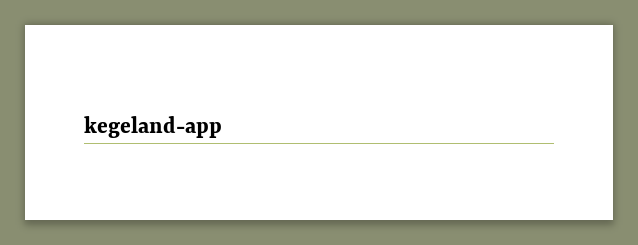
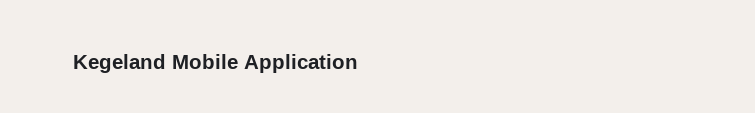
- kegeland-app
+ Kegeland Mobile Application

